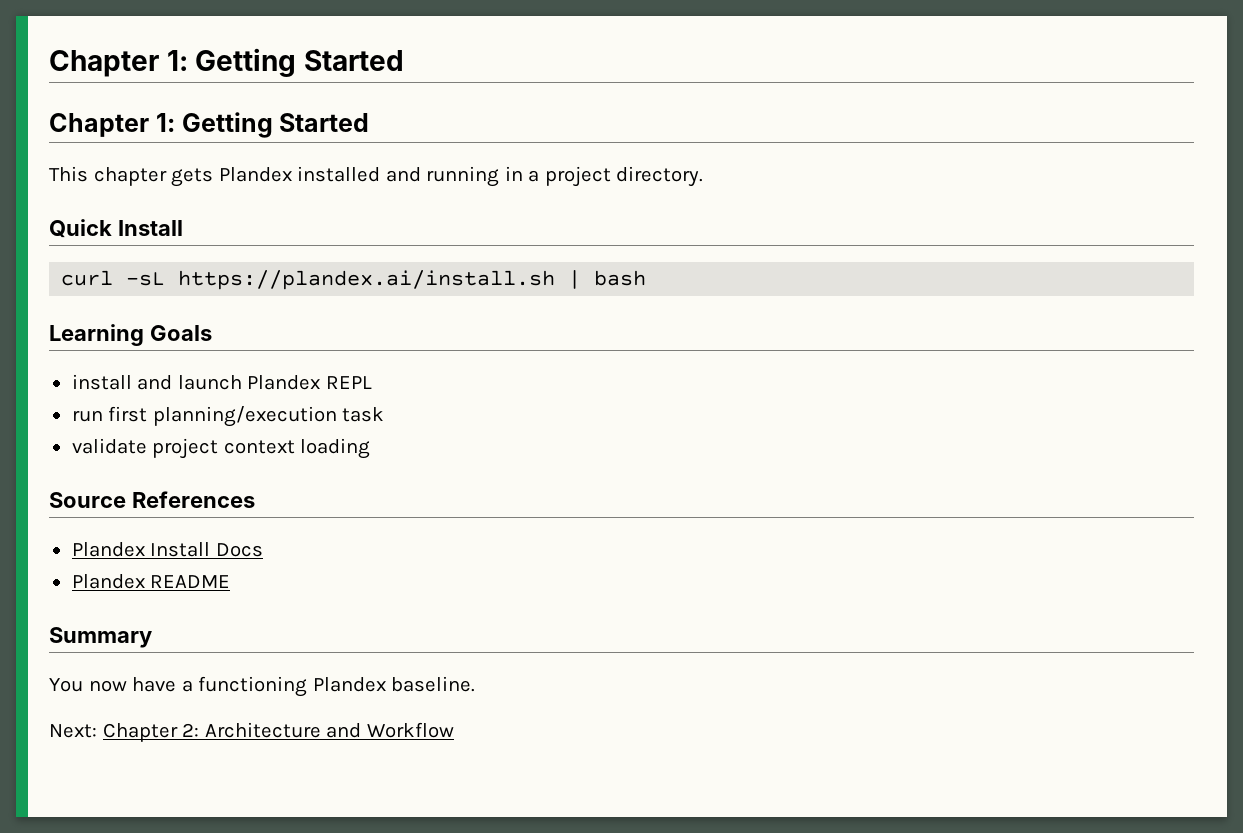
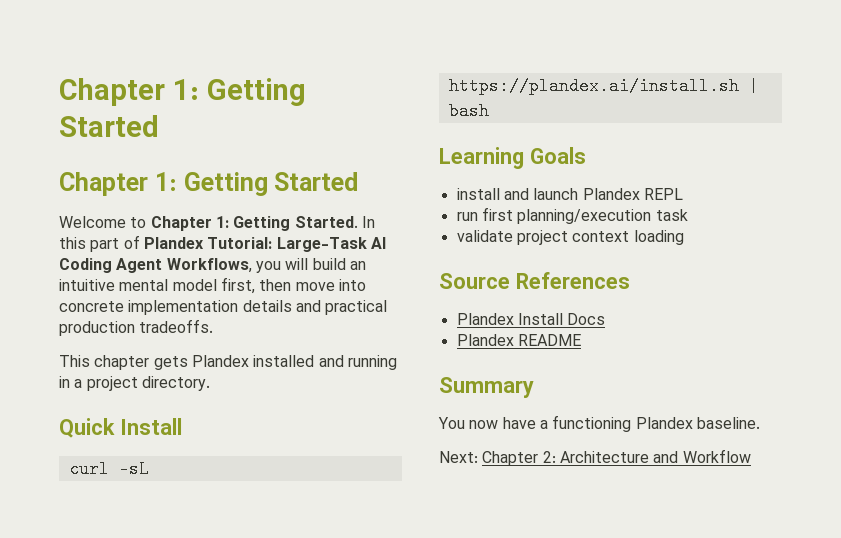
+ Welcome to Chapter 1: Getting Started. In this part of Plandex Tutorial: Large-Task AI Coding Agent Workflows, you will build an intuitive mental model first, then move into concrete implementation details and practical production tradeoffs.

